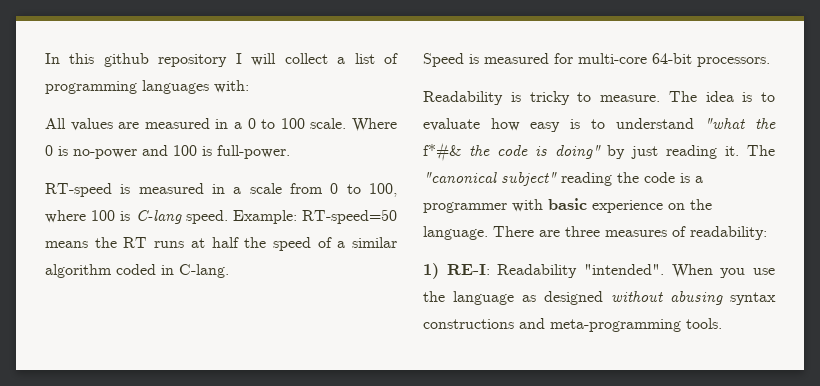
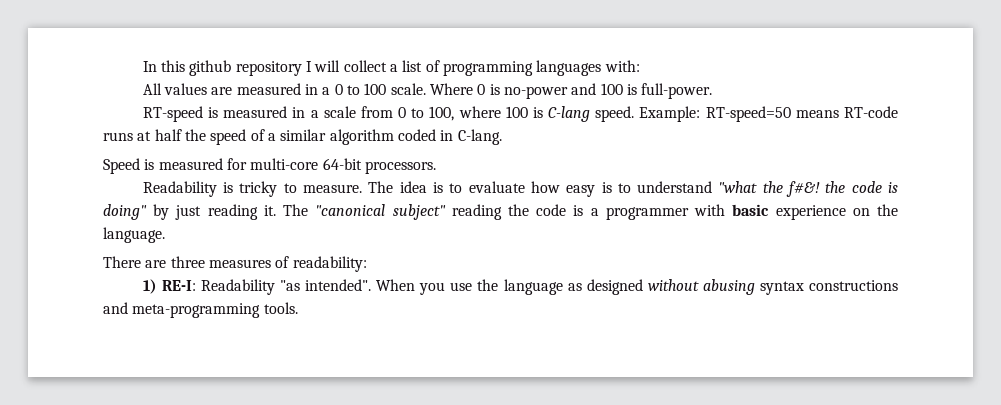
- Example: RT-speed=50 means the RT runs at half the speed of a similar algorithm coded in C-lang.
+ Example: RT-speed=50 means RT-code runs at half the speed of a similar algorithm coded in C-lang.
- The idea is to evaluate how easy is to understand "what the f*#& the code is doing" by just reading it.
+ The idea is to evaluate how easy is to understand "what the f#&! the code is doing" by just reading it.
- The "canonical subject" reading the code is a programmer with basic experience on the language. There are three measures of readability:
+ The "canonical subject" reading the code is a programmer with basic experience on the language.
+ There are three measures of readability:
- 1) RE-I: Readability "intended".
+ 1) RE-I: Readability "as intended".

